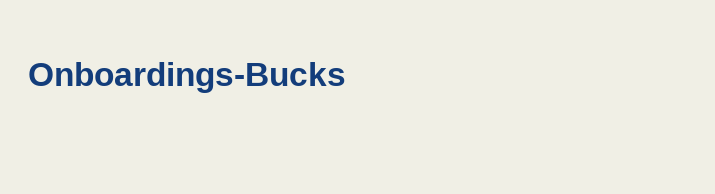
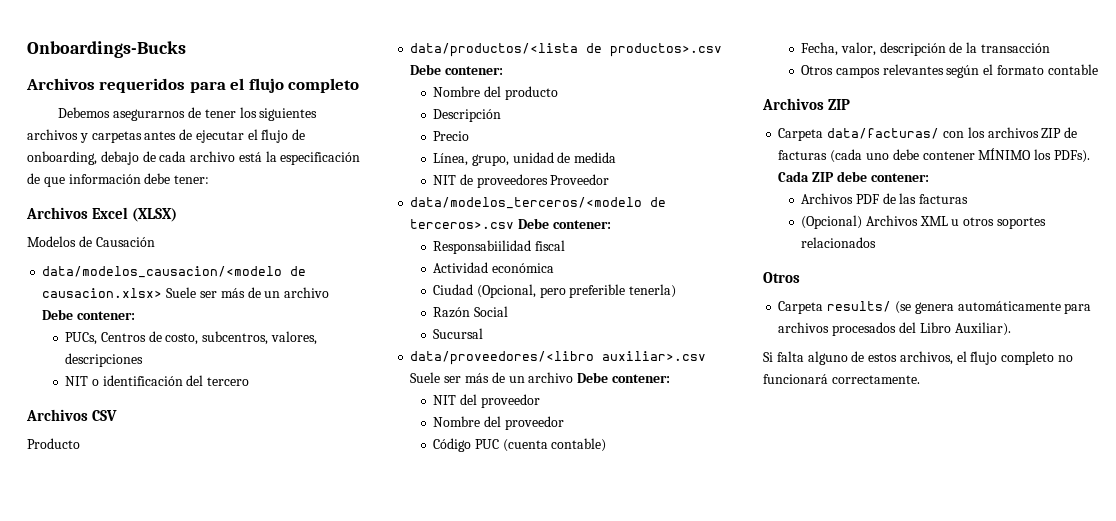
+ Archivos requeridos para el flujo completo
+ Debemos asegurarnos de tener los siguientes archivos y carpetas antes de ejecutar el flujo de onboarding, debajo de cada archivo está la especificación de que información debe tener:
+ Archivos Excel (XLSX)
+ Modelos de Causación
+ data/modelos_causacion/<modelo de causacion.xlsx> Suele ser más de un archivo Debe contener:
+ PUCs, Centros de costo, subcentros, valores, descripciones
+ NIT o identificación del tercero
+ Archivos CSV
+ Producto
+ data/productos/<lista de productos>.csv Debe contener:
+ Nombre del producto
+ Descripción
+ Precio
+ Línea, grupo, unidad de medida
+ NIT de proveedores Proveedor
+ data/modelos_terceros/<modelo de terceros>.csv Debe contener:
+ Responsabiilidad fiscal
+ Actividad económica
+ Ciudad (Opcional, pero preferible tenerla)
+ Razón Social
+ Sucursal
+ data/proveedores/<libro auxiliar>.csv Suele ser más de un archivo Debe contener:
+ NIT del proveedor
+ Nombre del proveedor
+ Código PUC (cuenta contable)
+ Fecha, valor, descripción de la transacción
+ Otros campos relevantes según el formato contable
+ Archivos ZIP
+ Carpeta data/facturas/ con los archivos ZIP de facturas (cada uno debe contener MÍNIMO los PDFs). Cada ZIP debe contener:
+ Archivos PDF de las facturas
+ (Opcional) Archivos XML u otros soportes relacionados
+ Otros
+ Carpeta results/ (se genera automáticamente para archivos procesados del Libro Auxiliar).
+ Si falta alguno de estos archivos, el flujo completo no funcionará correctamente.

